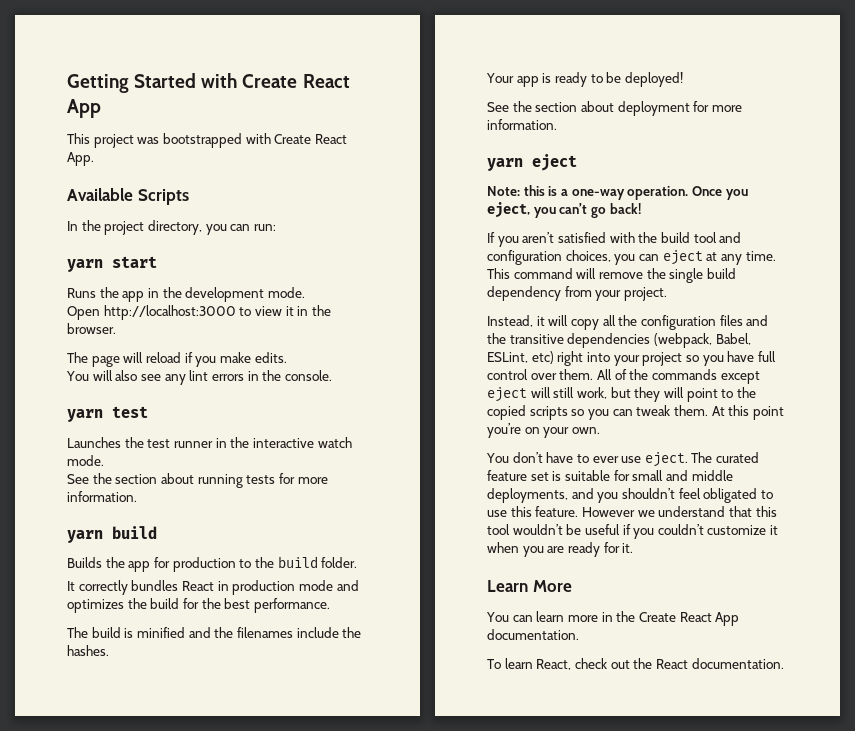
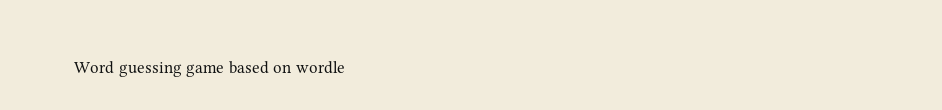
- Getting Started with Create React App
- This project was bootstrapped with Create React App.
- Available Scripts
- In the project directory, you can run:
- yarn start
- Runs the app in the development mode.
- Open http://localhost:3000 to view it in the browser.
- The page will reload if you make edits.
- You will also see any lint errors in the console.
- yarn test
- Launches the test runner in the interactive watch mode.
- See the section about running tests for more information.
- yarn build
- Builds the app for production to the build folder.
- It correctly bundles React in production mode and optimizes the build for the best performance.
- The build is minified and the filenames include the hashes.
- Your app is ready to be deployed!
- See the section about deployment for more information.
- yarn eject
- Note: this is a one-way operation. Once you eject, you can’t go back!
- If you aren’t satisfied with the build tool and configuration choices, you can eject at any time. This command will remove the single build dependency from your project.
- Instead, it will copy all the configuration files and the transitive dependencies (webpack, Babel, ESLint, etc) right into your project so you have full control over them. All of the commands except eject will still work, but they will point to the copied scripts so you can tweak them. At this point you’re on your own.
- You don’t have to ever use eject. The curated feature set is suitable for small and middle deployments, and you shouldn’t feel obligated to use this feature. However we understand that this tool wouldn’t be useful if you couldn’t customize it when you are ready for it.
- Learn More
- You can learn more in the Create React App documentation.
- To learn React, check out the React documentation.
+ Word guessing game based on wordle

